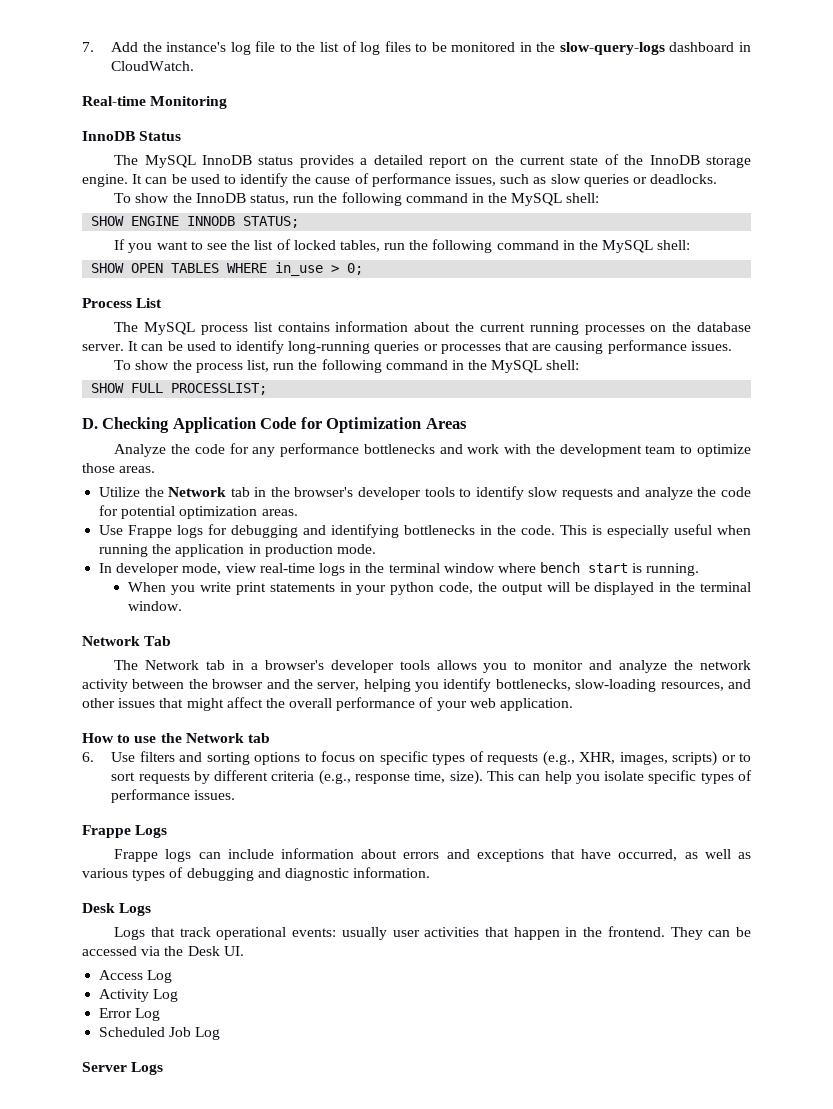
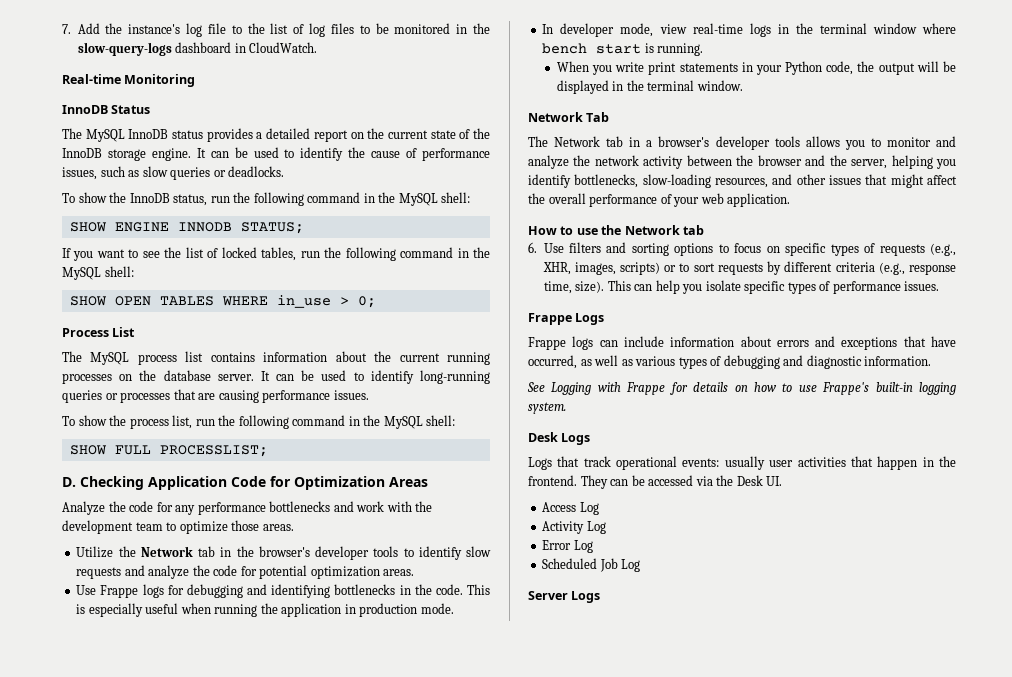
- When you write print statements in your python code, the output will be displayed in the terminal window.
+ When you write print statements in your Python code, the output will be displayed in the terminal window.
+ See Logging with Frappe for details on how to use Frappe's built-in logging system.

